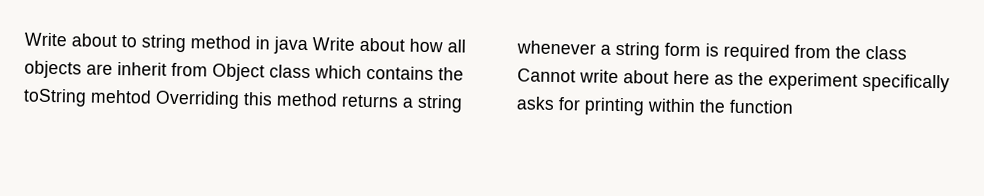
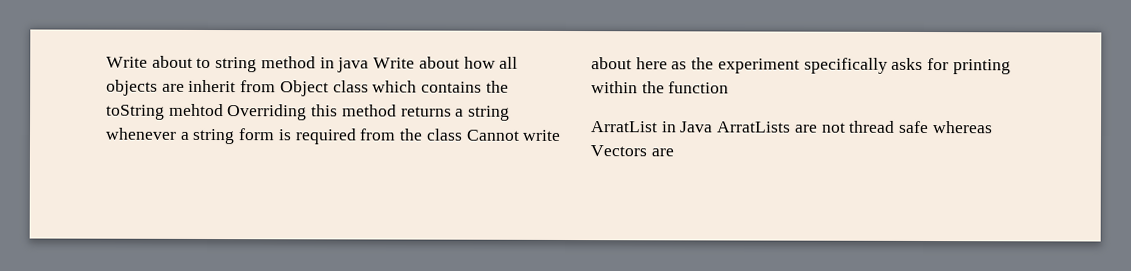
+ ArratList in Java ArratLists are not thread safe whereas Vectors are

